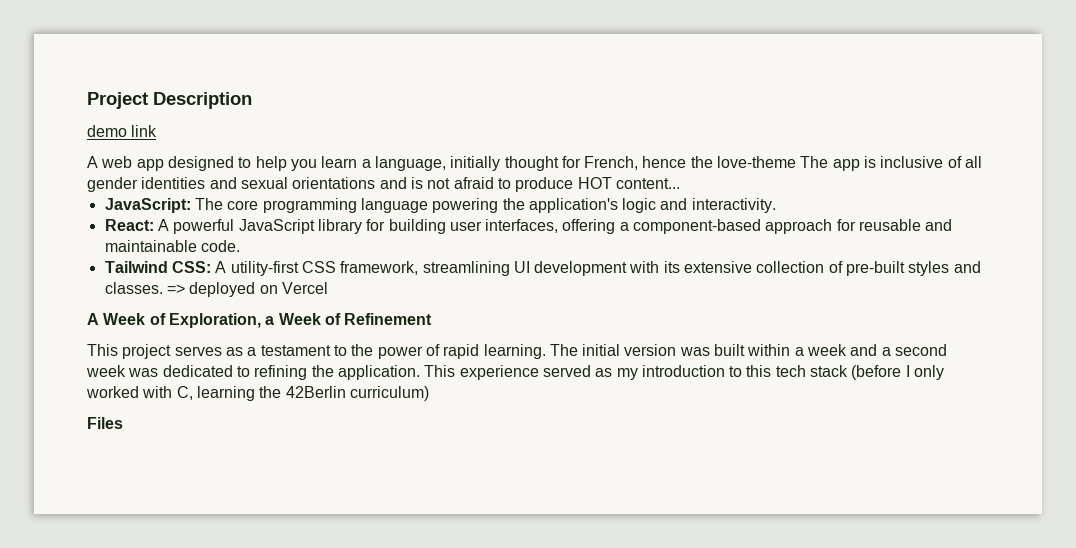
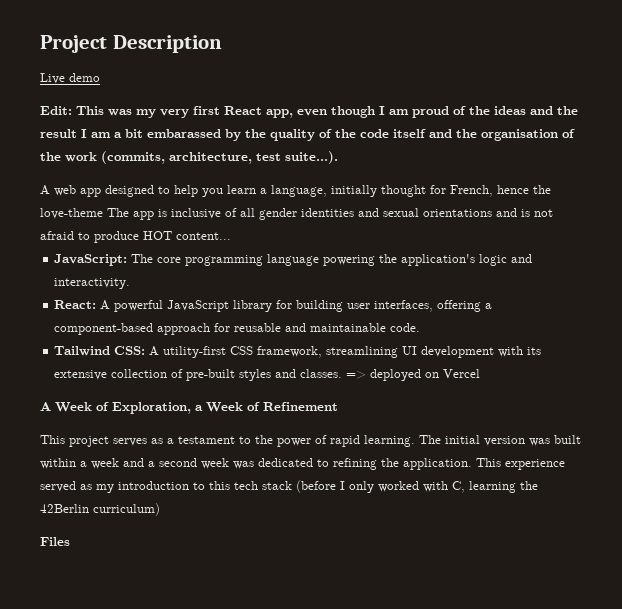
- demo link
+ Live demo
+ Edit: This was my very first React app, even though I am proud of the ideas and the result I am a bit embarassed by the quality of the code itself and the organisation of the work (commits, architecture, test suite...).

